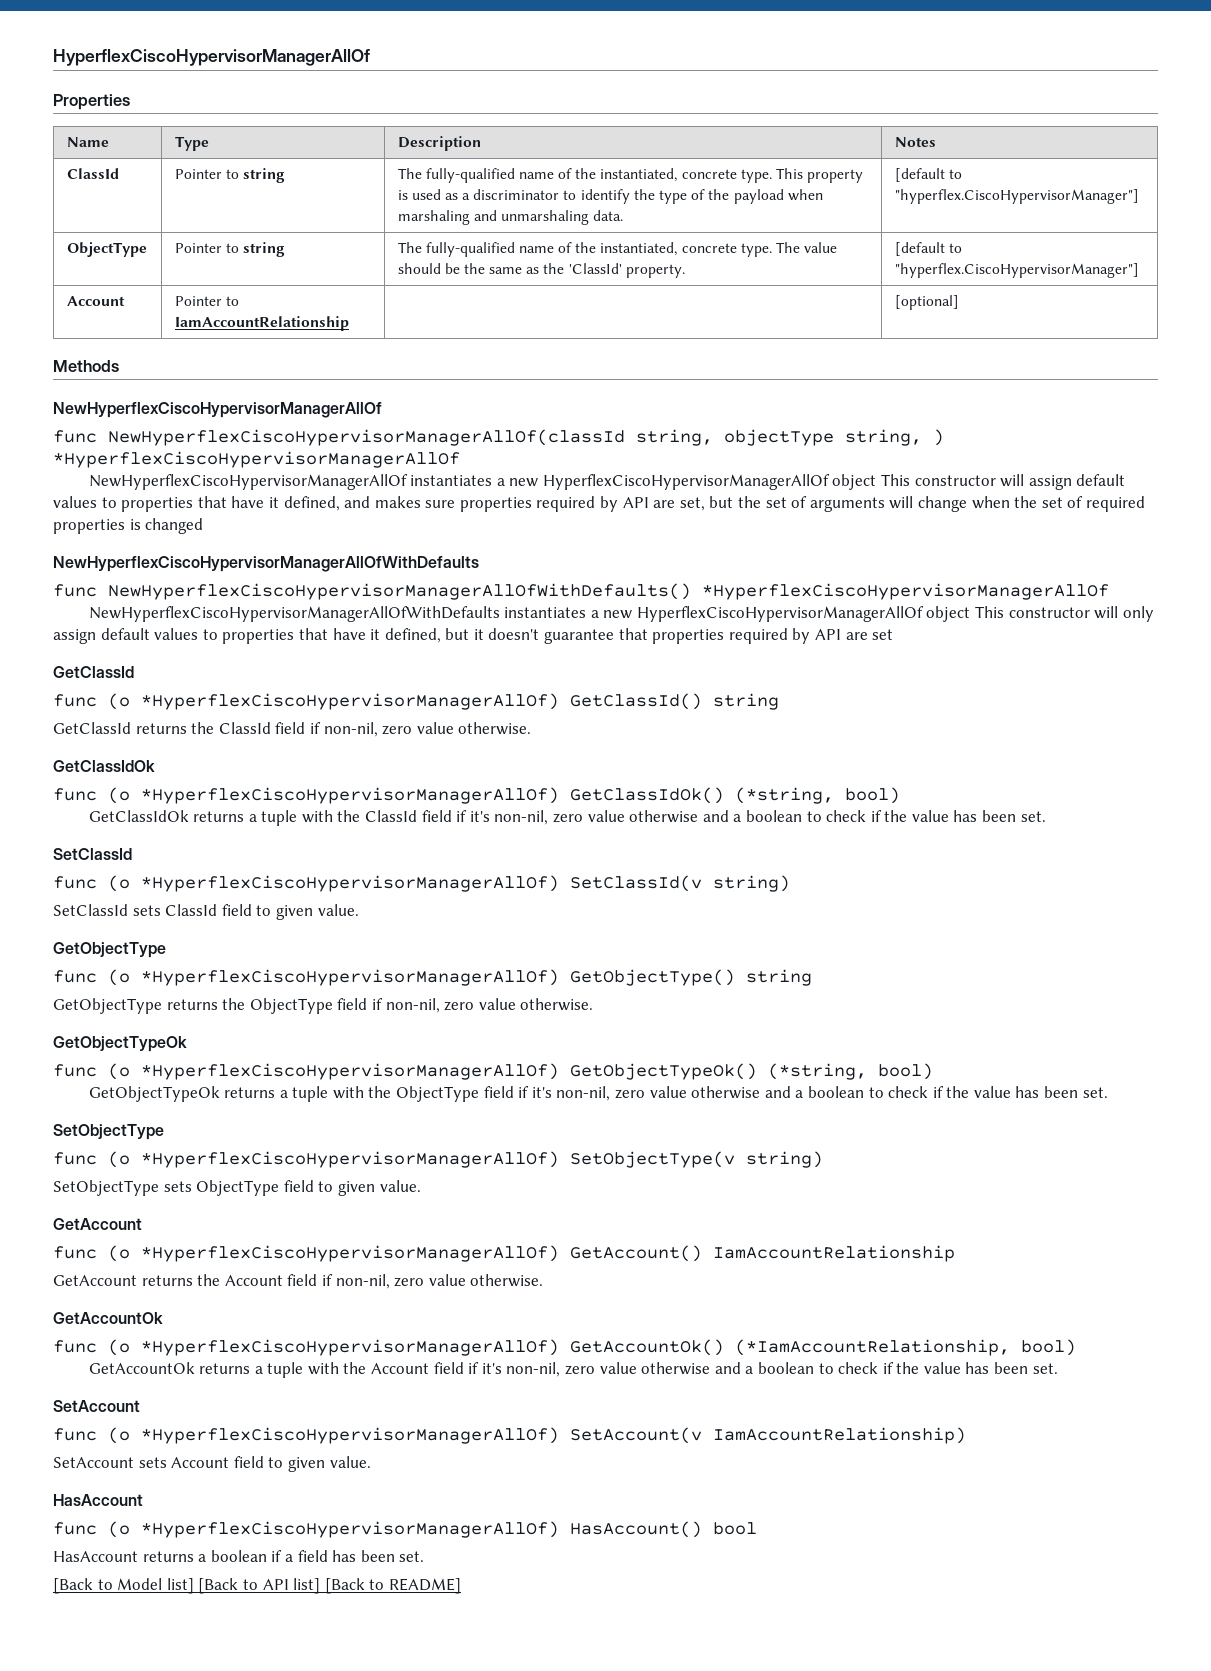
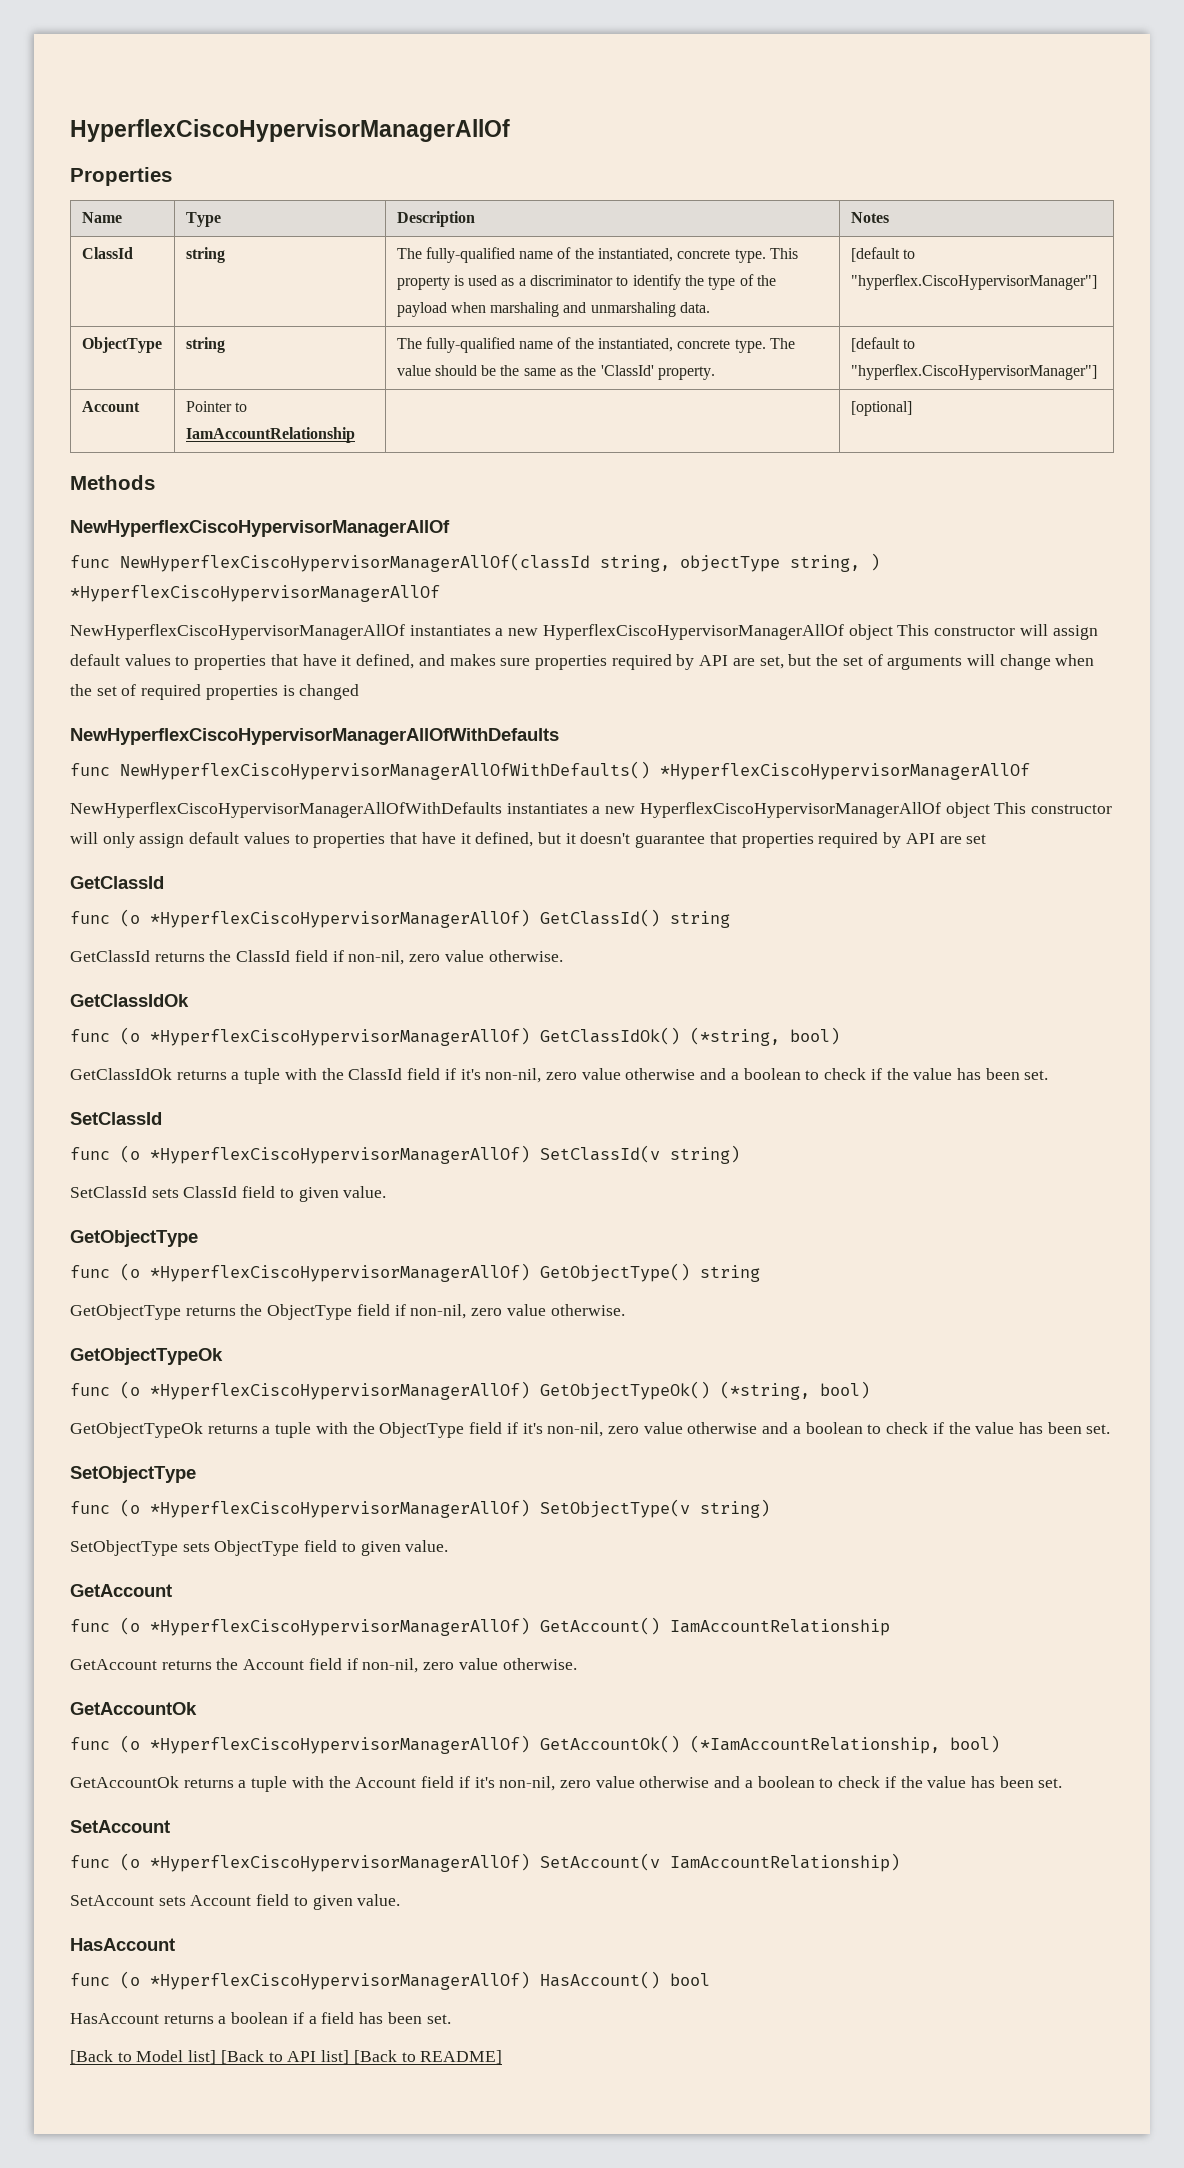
- ClassId | Pointer to string | The fully-qualified name of the instantiated, concrete type. This property is used as a discriminator to identify the type of the payload when marshaling and unmarshaling data. | [default to "hyperflex.CiscoHypervisorManager"]
+ ClassId | string | The fully-qualified name of the instantiated, concrete type. This property is used as a discriminator to identify the type of the payload when marshaling and unmarshaling data. | [default to "hyperflex.CiscoHypervisorManager"]
- ObjectType | Pointer to string | The fully-qualified name of the instantiated, concrete type. The value should be the same as the 'ClassId' property. | [default to "hyperflex.CiscoHypervisorManager"]
+ ObjectType | string | The fully-qualified name of the instantiated, concrete type. The value should be the same as the 'ClassId' property. | [default to "hyperflex.CiscoHypervisorManager"]

